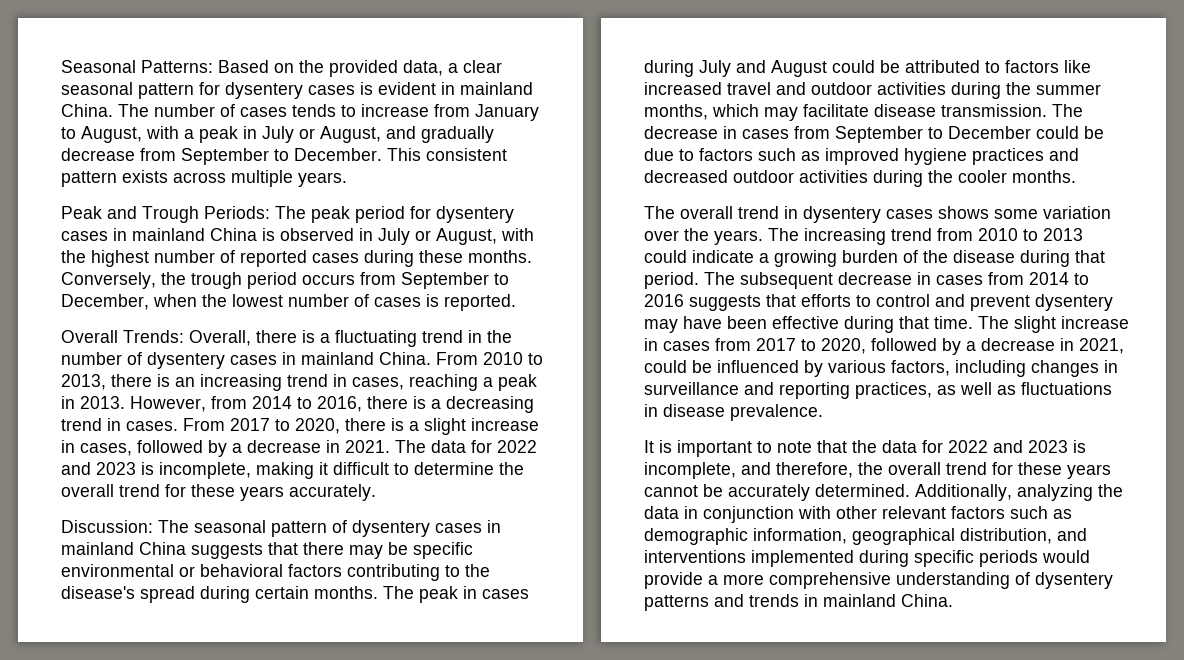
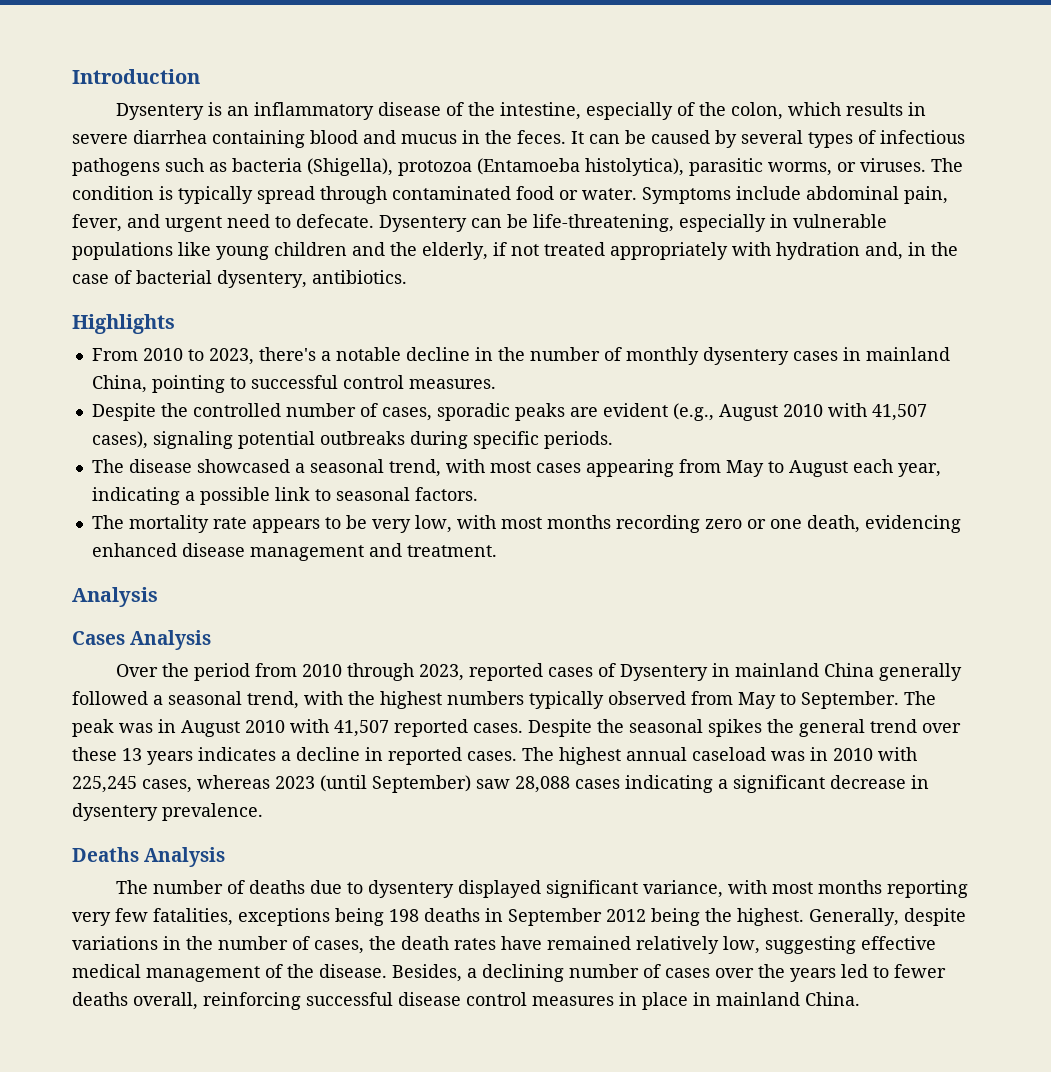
- Seasonal Patterns: Based on the provided data, a clear seasonal pattern for dysentery cases is evident in mainland China. The number of cases tends to increase from January to August, with a peak in July or August, and gradually decrease from September to December. This consistent pattern exists across multiple years.
- Peak and Trough Periods: The peak period for dysentery cases in mainland China is observed in July or August, with the highest number of reported cases during these months. Conversely, the trough period occurs from September to December, when the lowest number of cases is reported.
- Overall Trends: Overall, there is a fluctuating trend in the number of dysentery cases in mainland China. From 2010 to 2013, there is an increasing trend in cases, reaching a peak in 2013. However, from 2014 to 2016, there is a decreasing trend in cases. From 2017 to 2020, there is a slight increase in cases, followed by a decrease in 2021. The data for 2022 and 2023 is incomplete, making it difficult to determine the overall trend for these years accurately.
- Discussion: The seasonal pattern of dysentery cases in mainland China suggests that there may be specific environmental or behavioral factors contributing to the disease's spread during certain months. The peak in cases during July and August could be attributed to factors like increased travel and outdoor activities during the summer months, which may facilitate disease transmission. The decrease in cases from September to December could be due to factors such as improved hygiene practices and decreased outdoor activities during the cooler months.
- The overall trend in dysentery cases shows some variation over the years. The increasing trend from 2010 to 2013 could indicate a growing burden of the disease during that period. The subsequent decrease in cases from 2014 to 2016 suggests that efforts to control and prevent dysentery may have been effective during that time. The slight increase in cases from 2017 to 2020, followed by a decrease in 2021, could be influenced by various factors, including changes in surveillance and reporting practices, as well as fluctuations in disease prevalence.
- It is important to note that the data for 2022 and 2023 is incomplete, and therefore, the overall trend for these years cannot be accurately determined. Additionally, analyzing the data in conjunction with other relevant factors such as demographic information, geographical distribution, and interventions implemented during specific periods would provide a more comprehensive understanding of dysentery patterns and trends in mainland China.
+ Introduction
+ Dysentery is an inflammatory disease of the intestine, especially of the colon, which results in severe diarrhea containing blood and mucus in the feces. It can be caused by several types of infectious pathogens such as bacteria (Shigella), protozoa (Entamoeba histolytica), parasitic worms, or viruses. The condition is typically spread through contaminated food or water. Symptoms include abdominal pain, fever, and urgent need to defecate. Dysentery can be life-threatening, especially in vulnerable populations like young children and the elderly, if not treated appropriately with hydration and, in the case of bacterial dysentery, antibiotics.
+ Highlights
+ From 2010 to 2023, there's a notable decline in the number of monthly dysentery cases in mainland China, pointing to successful control measures.
+ Despite the controlled number of cases, sporadic peaks are evident (e.g., August 2010 with 41,507 cases), signaling potential outbreaks during specific periods.
+ The disease showcased a seasonal trend, with most cases appearing from May to August each year, indicating a possible link to seasonal factors.
+ The mortality rate appears to be very low, with most months recording zero or one death, evidencing enhanced disease management and treatment.
+ Analysis
+ Cases Analysis
+ Over the period from 2010 through 2023, reported cases of Dysentery in mainland China generally followed a seasonal trend, with the highest numbers typically observed from May to September. The peak was in August 2010 with 41,507 reported cases. Despite the seasonal spikes the general trend over these 13 years indicates a decline in reported cases. The highest annual caseload was in 2010 with 225,245 cases, whereas 2023 (until September) saw 28,088 cases indicating a significant decrease in dysentery prevalence.
+ Deaths Analysis
+ The number of deaths due to dysentery displayed significant variance, with most months reporting very few fatalities, exceptions being 198 deaths in September 2012 being the highest. Generally, despite variations in the number of cases, the death rates have remained relatively low, suggesting effective medical management of the disease. Besides, a declining number of cases over the years led to fewer deaths overall, reinforcing successful disease control measures in place in mainland China.

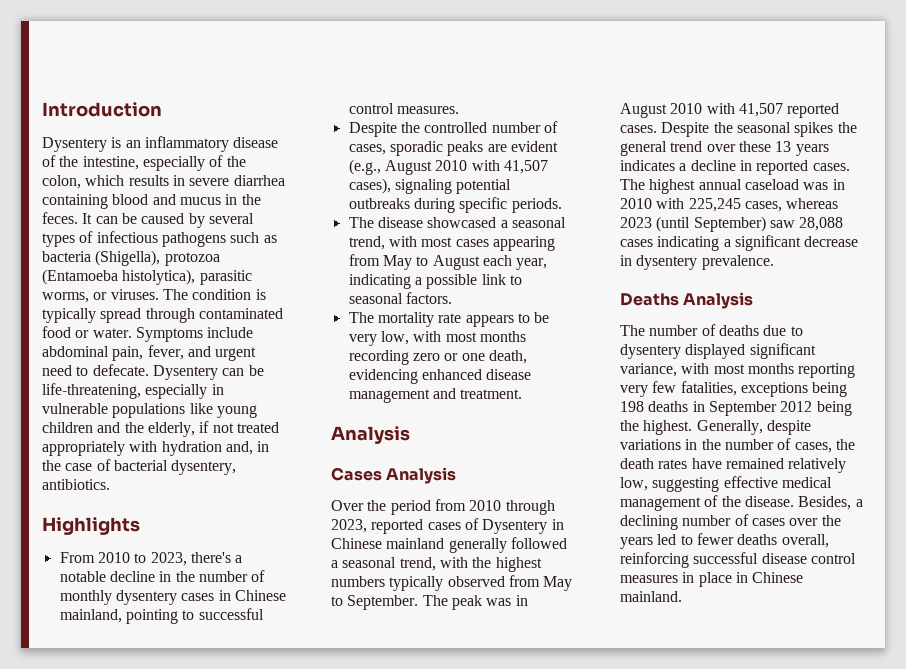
- From 2010 to 2023, there's a notable decline in the number of monthly dysentery cases in mainland China, pointing to successful control measures.
+ From 2010 to 2023, there's a notable decline in the number of monthly dysentery cases in Chinese mainland, pointing to successful control measures.
- Over the period from 2010 through 2023, reported cases of Dysentery in mainland China generally followed a seasonal trend, with the highest numbers typically observed from May to September.
+ Over the period from 2010 through 2023, reported cases of Dysentery in Chinese mainland generally followed a seasonal trend, with the highest numbers typically observed from May to September.
- Besides, a declining number of cases over the years led to fewer deaths overall, reinforcing successful disease control measures in place in mainland China.
+ Besides, a declining number of cases over the years led to fewer deaths overall, reinforcing successful disease control measures in place in Chinese mainland.

